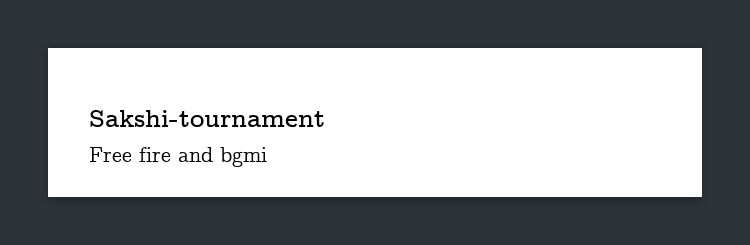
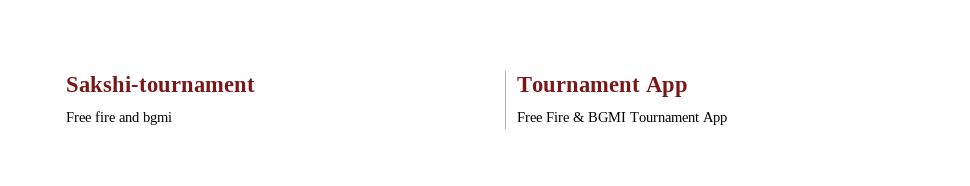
  Free fire and bgmi
+ Tournament App
+ Free Fire & BGMI Tournament App

